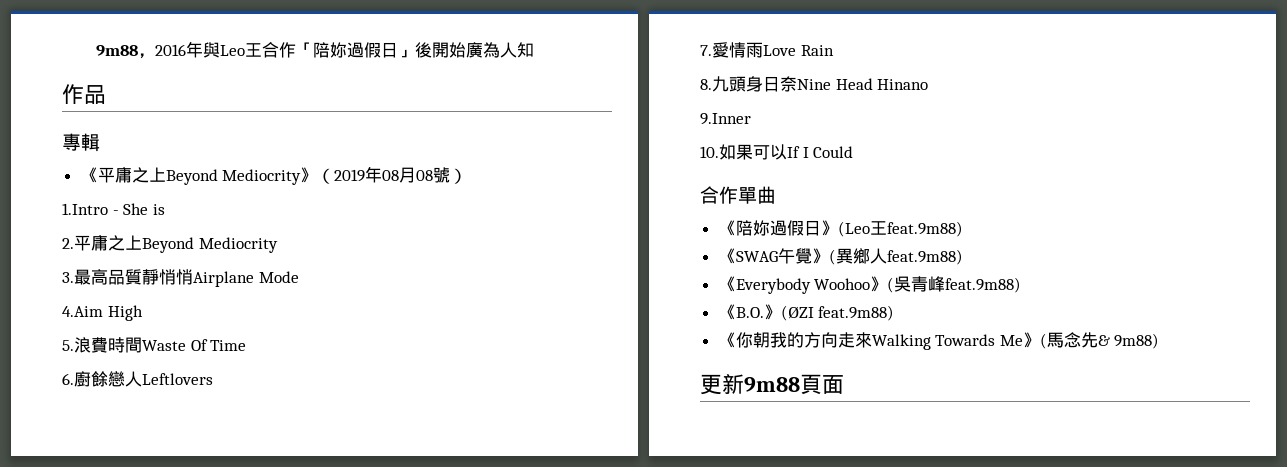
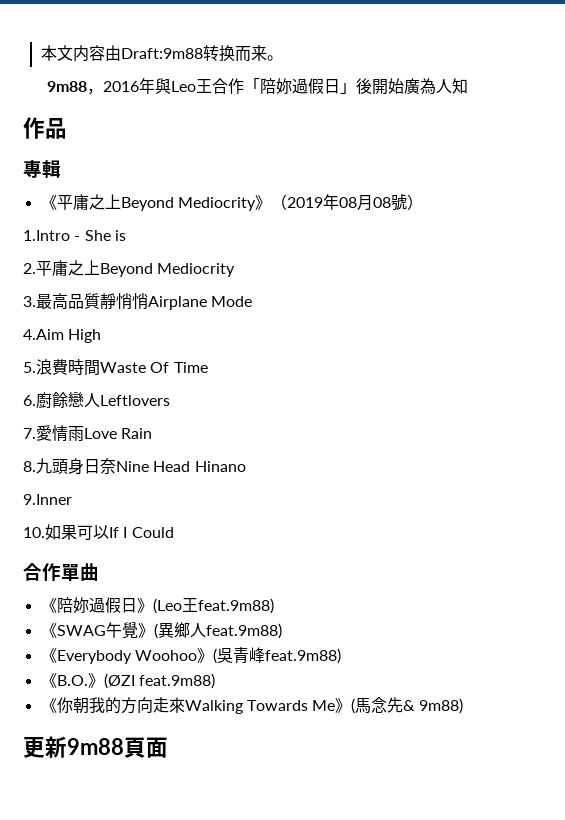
+ 本文内容由Draft:9m88转换而来。

